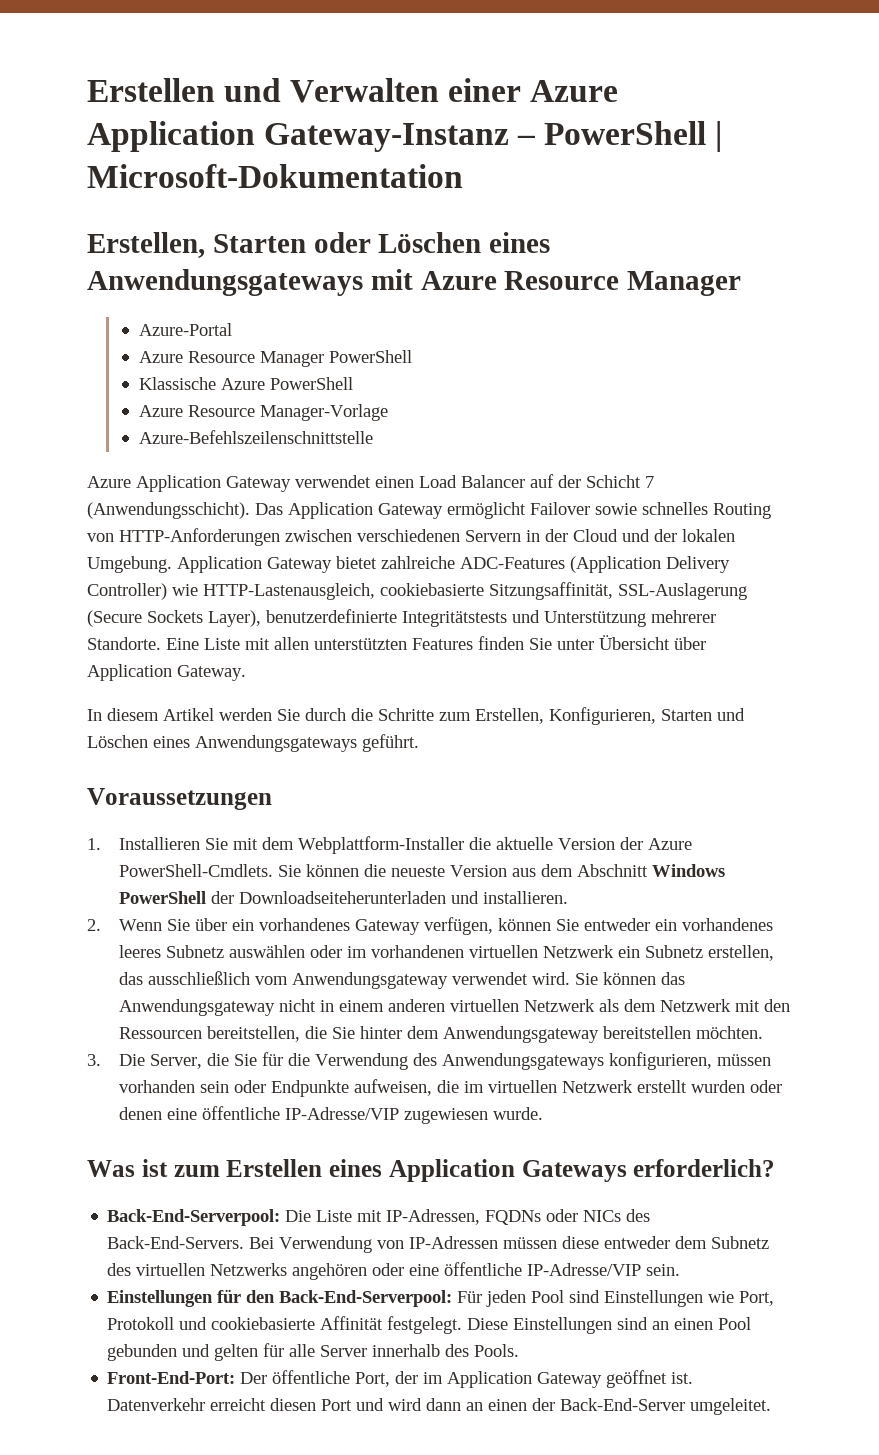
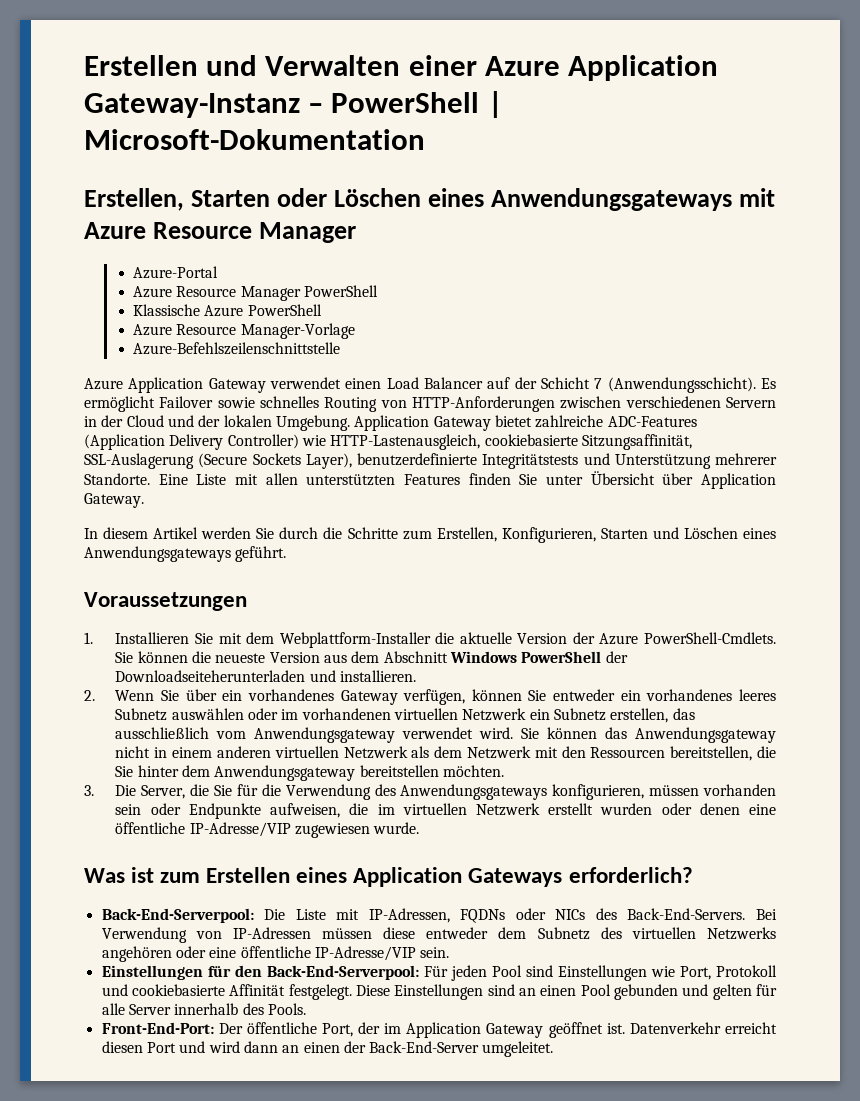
- Das Application Gateway ermöglicht Failover sowie schnelles Routing von HTTP-Anforderungen zwischen verschiedenen Servern in der Cloud und der lokalen Umgebung.
+ Es ermöglicht Failover sowie schnelles Routing von HTTP-Anforderungen zwischen verschiedenen Servern in der Cloud und der lokalen Umgebung.

